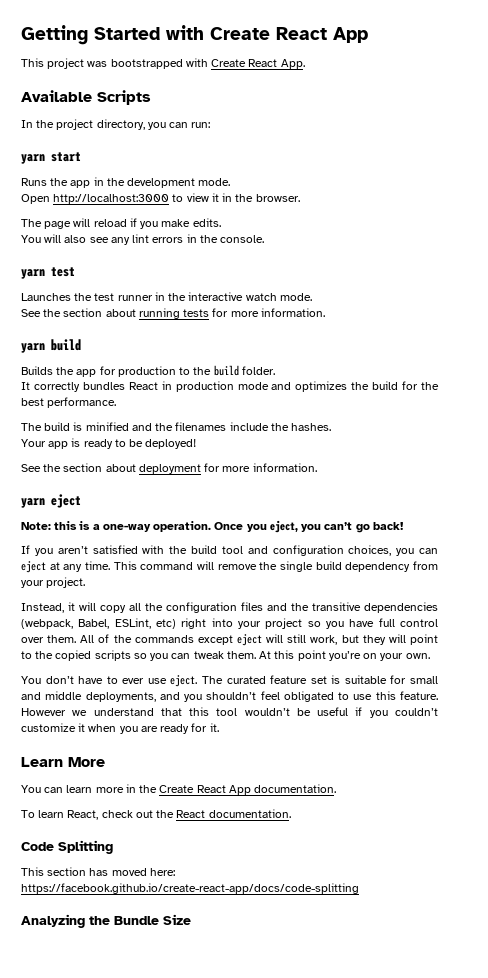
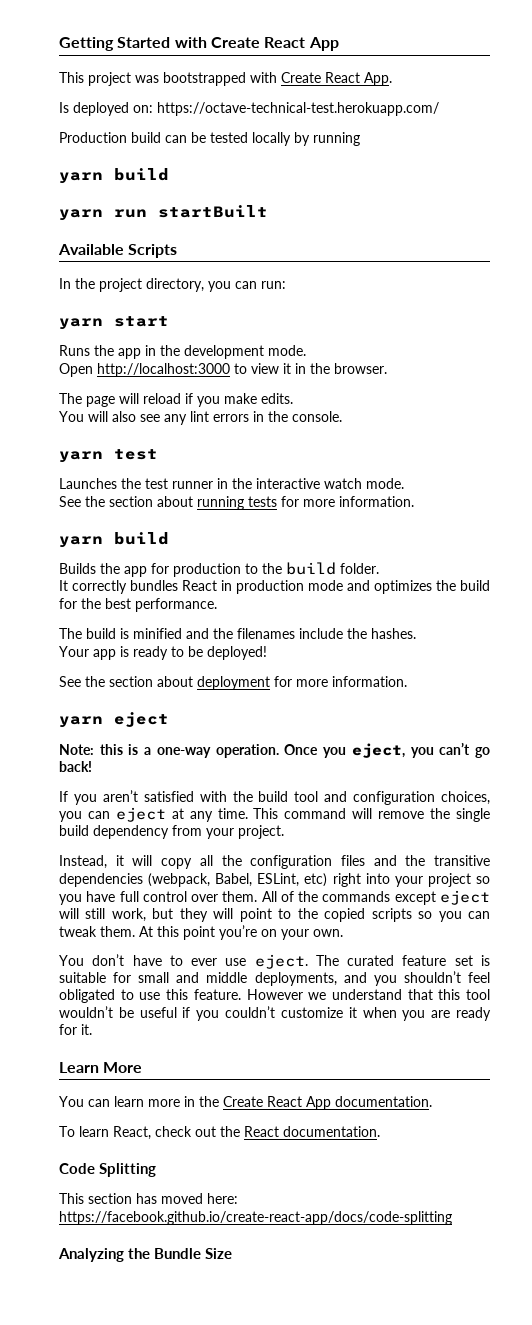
+ Is deployed on: https://octave-technical-test.herokuapp.com/
+ Production build can be tested locally by running
+ yarn build
+ yarn run startBuilt

